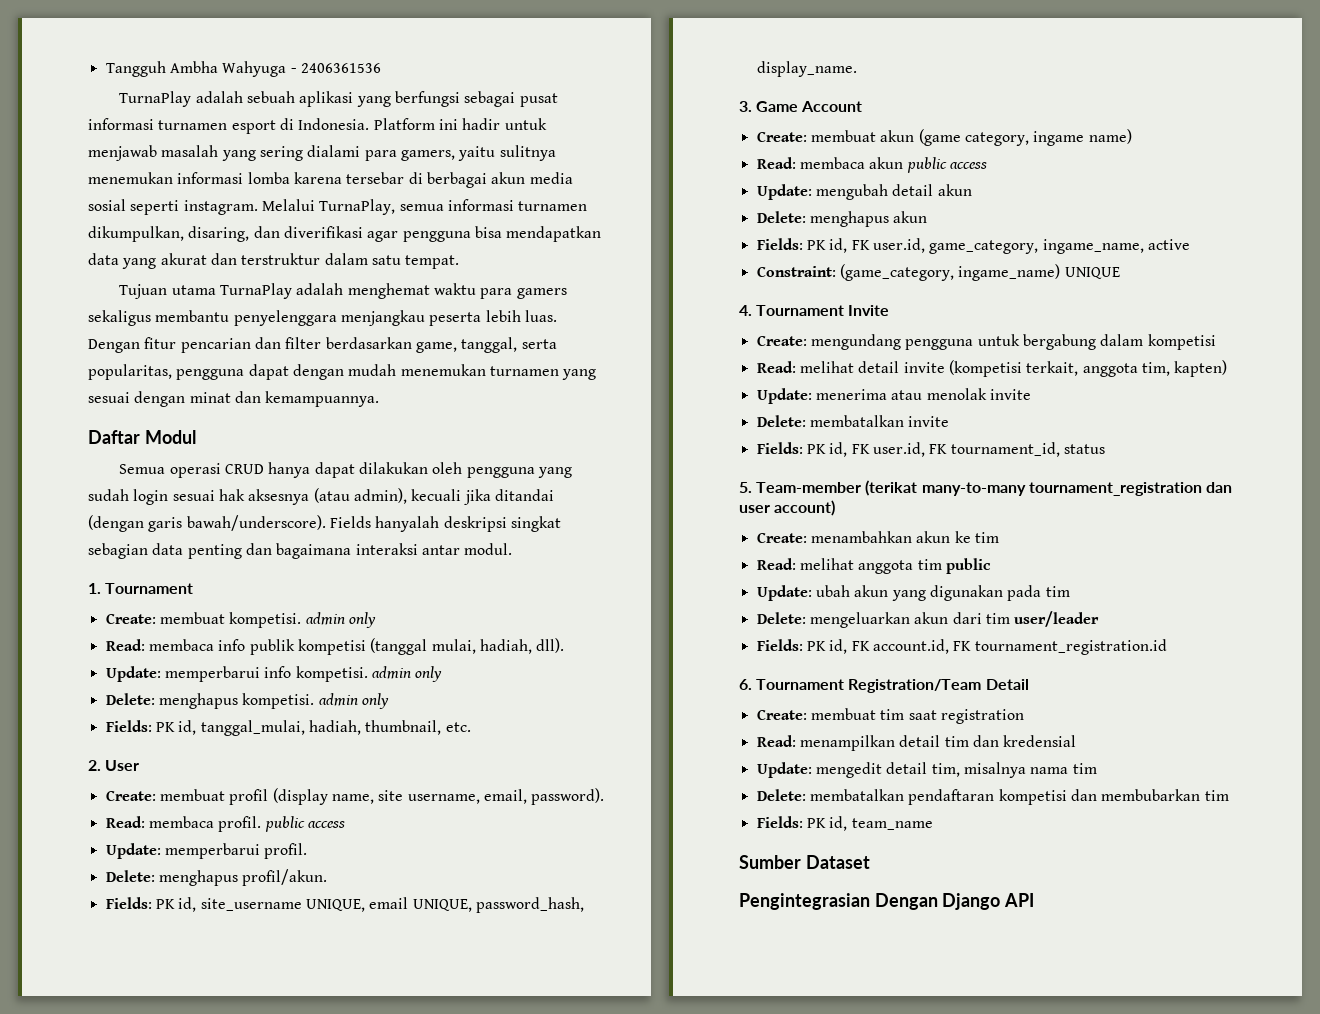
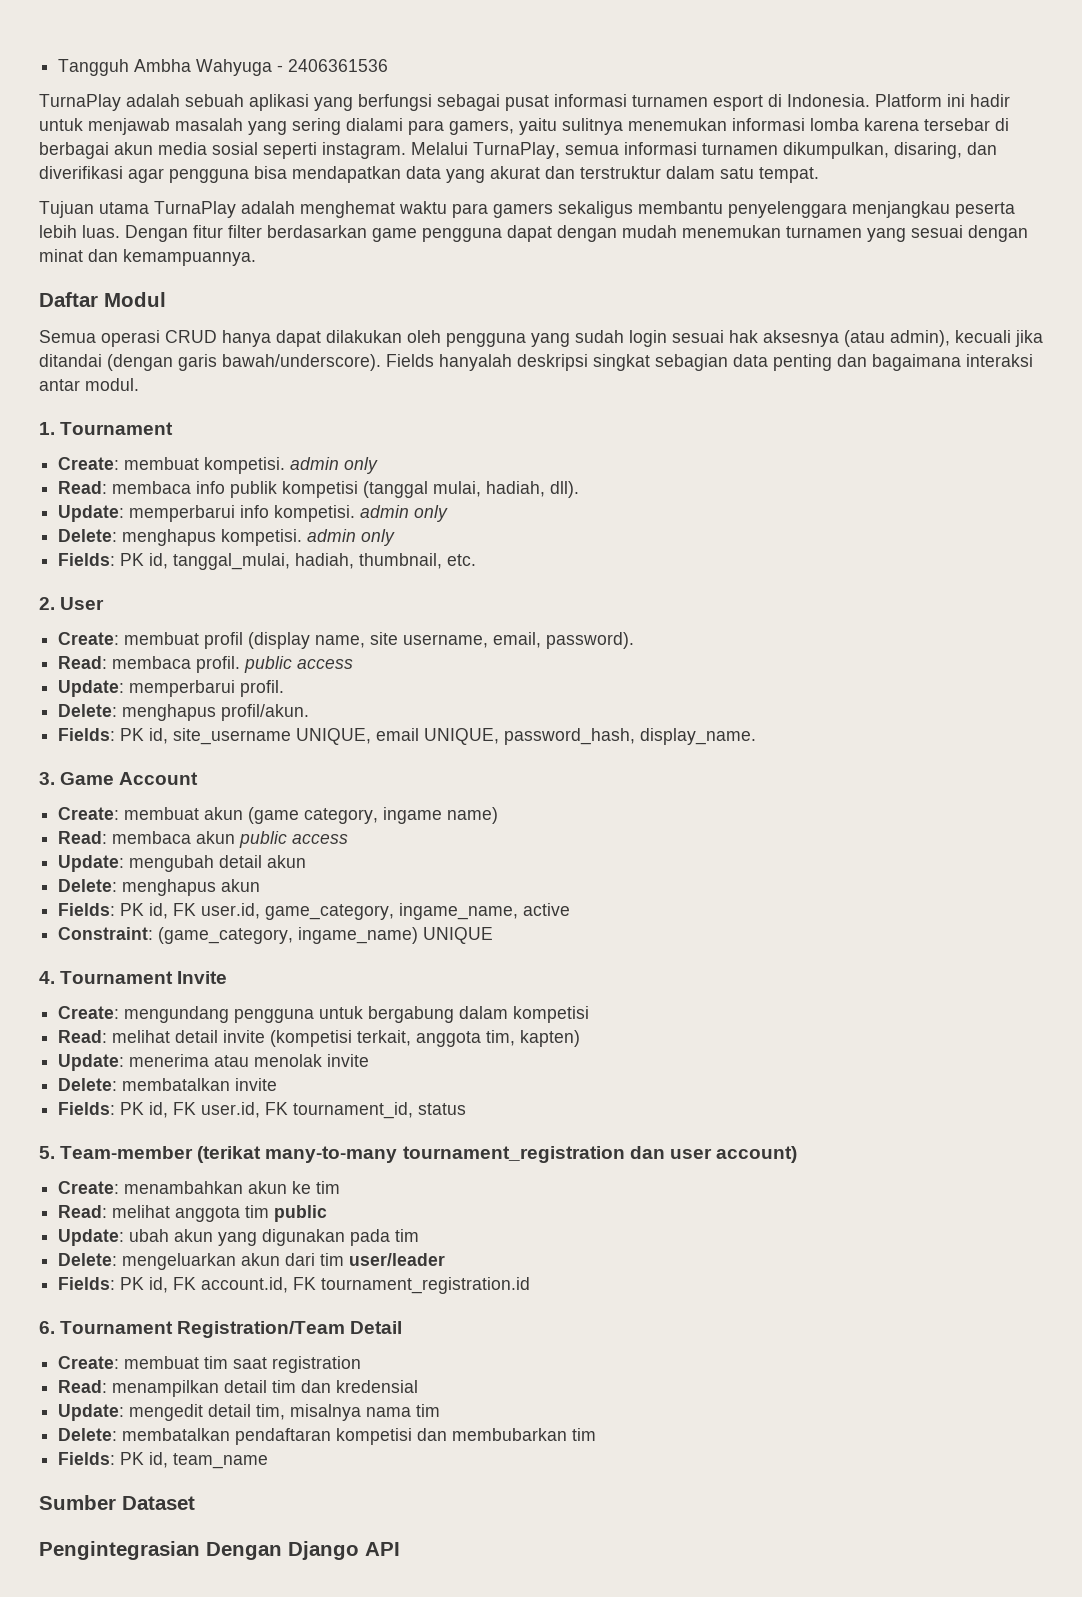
- Dengan fitur pencarian dan filter berdasarkan game, tanggal, serta popularitas, pengguna dapat dengan mudah menemukan turnamen yang sesuai dengan minat dan kemampuannya.
+ Dengan fitur filter berdasarkan game pengguna dapat dengan mudah menemukan turnamen yang sesuai dengan minat dan kemampuannya.

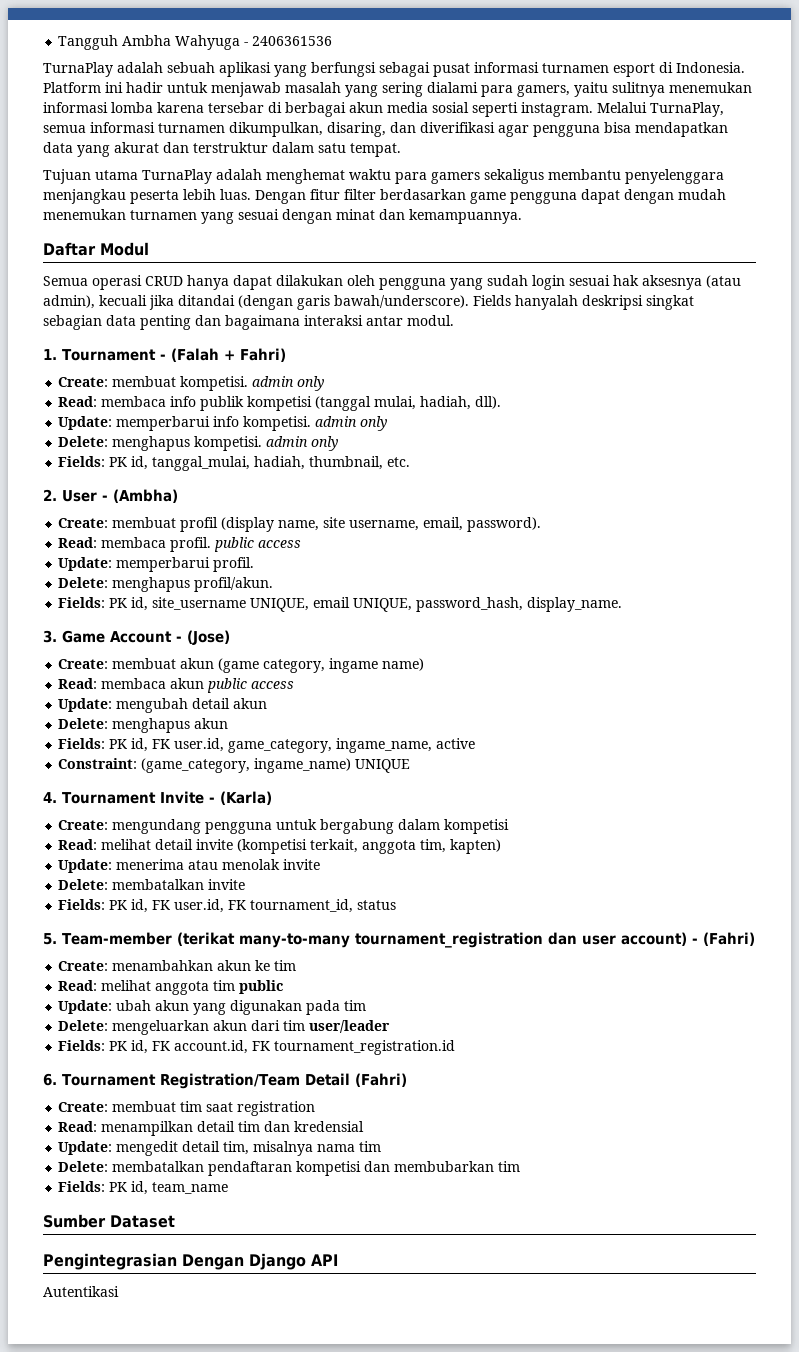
- 1. Tournament
+ 1. Tournament - (Falah + Fahri)
- 2. User
+ 2. User - (Ambha)
- 3. Game Account
+ 3. Game Account - (Jose)
- 4. Tournament Invite
+ 4. Tournament Invite - (Karla)
- 5. Team-member (terikat many-to-many tournament_registration dan user account)
+ 5. Team-member (terikat many-to-many tournament_registration dan user account) - (Fahri)
- 6. Tournament Registration/Team Detail
+ 6. Tournament Registration/Team Detail (Fahri)
+ Autentikasi

